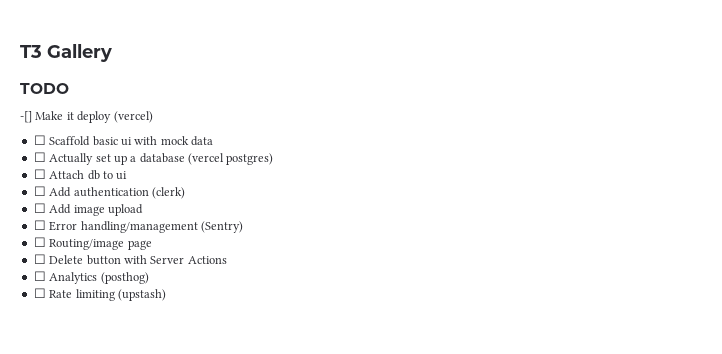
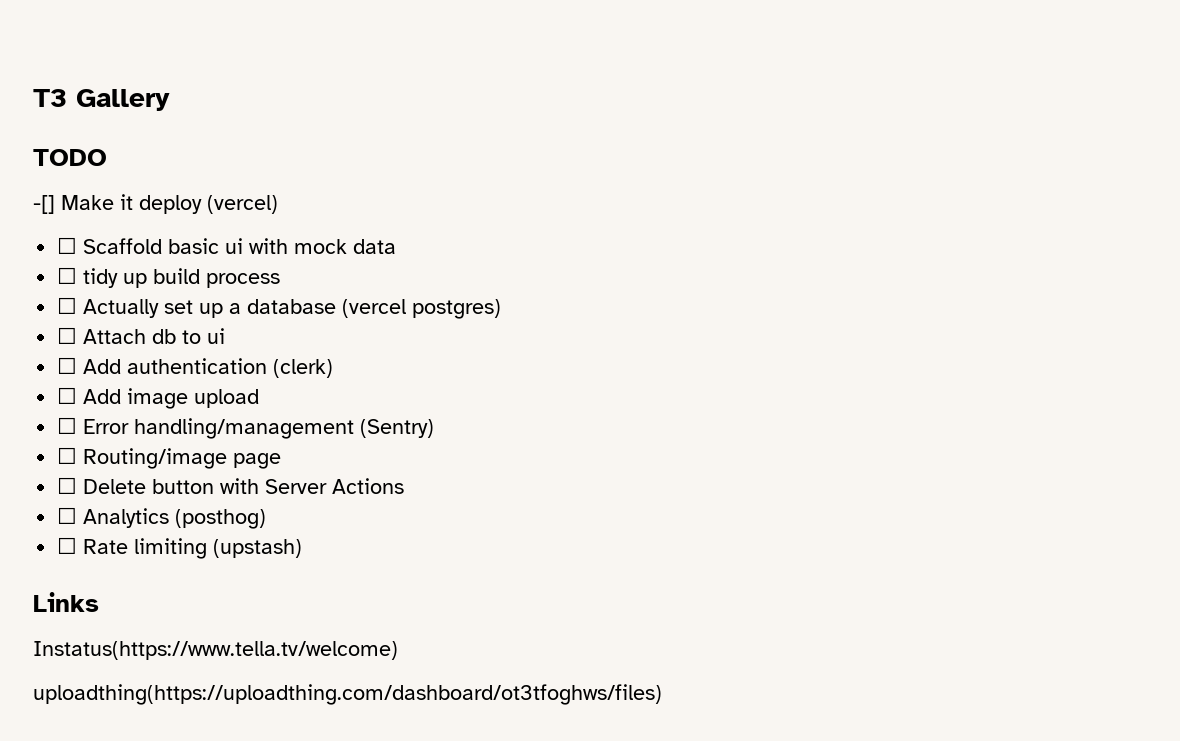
+ ☐ tidy up build process
+ Links
+ Instatus(https://www.tella.tv/welcome)
+ uploadthing(https://uploadthing.com/dashboard/ot3tfoghws/files)

